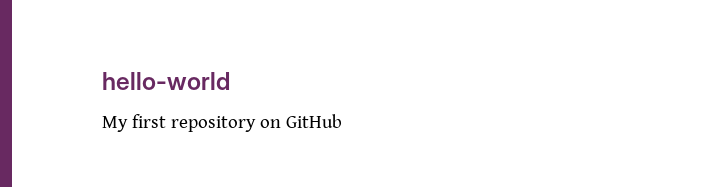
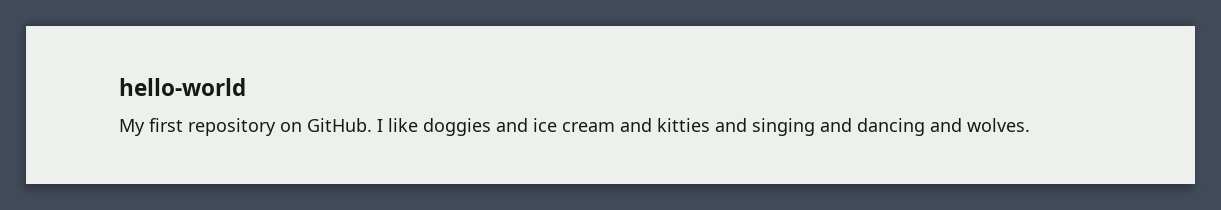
- My first repository on GitHub
+ My first repository on GitHub. I like doggies and ice cream and kitties and singing and dancing and wolves.

